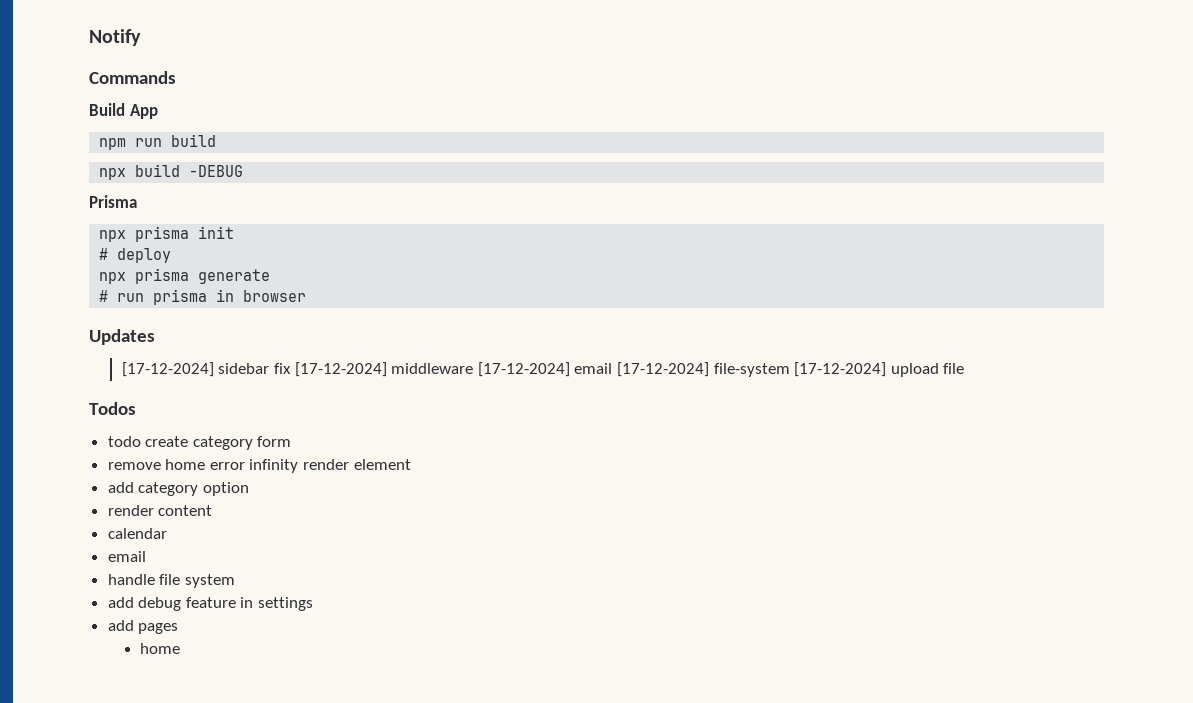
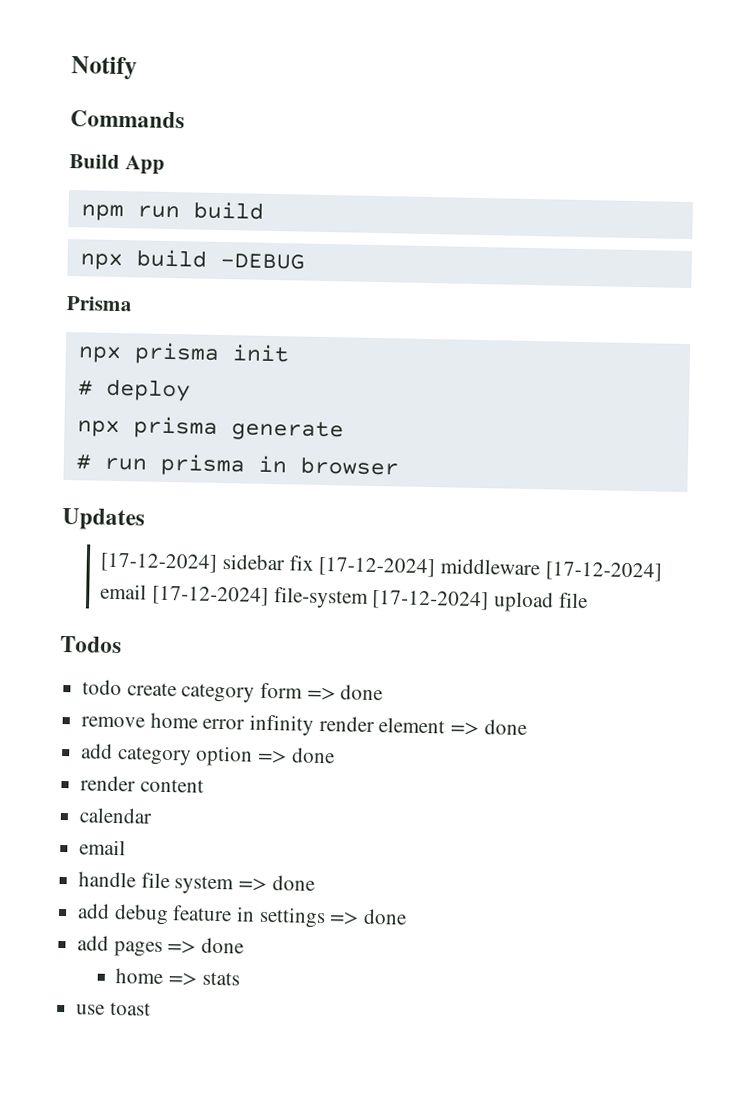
- todo create category form
+ todo create category form => done
- remove home error infinity render element
+ remove home error infinity render element => done
- add category option
+ add category option => done
- handle file system
+ handle file system => done
- add debug feature in settings
+ add debug feature in settings => done
- add pages
- home
+ add pages => done
+ home => stats
+ use toast

